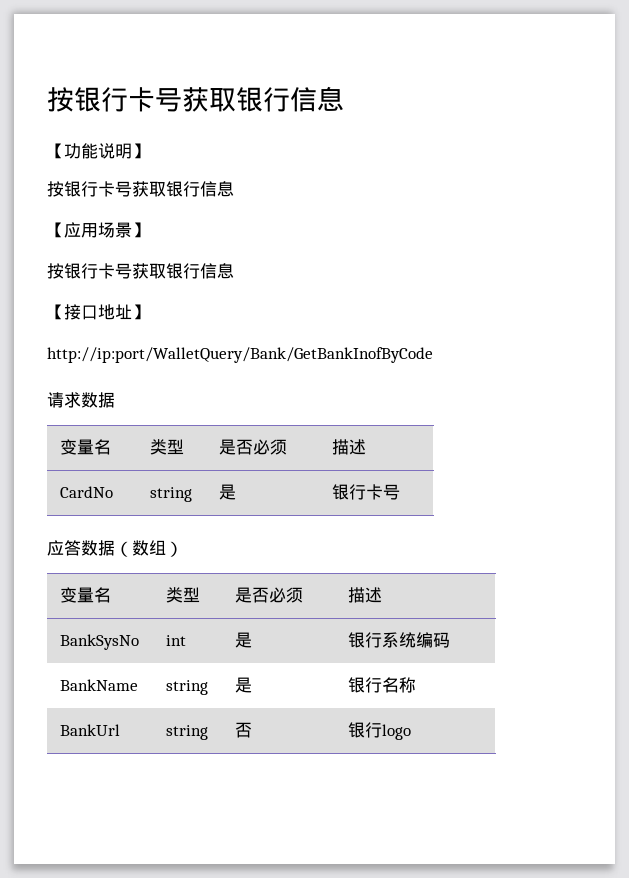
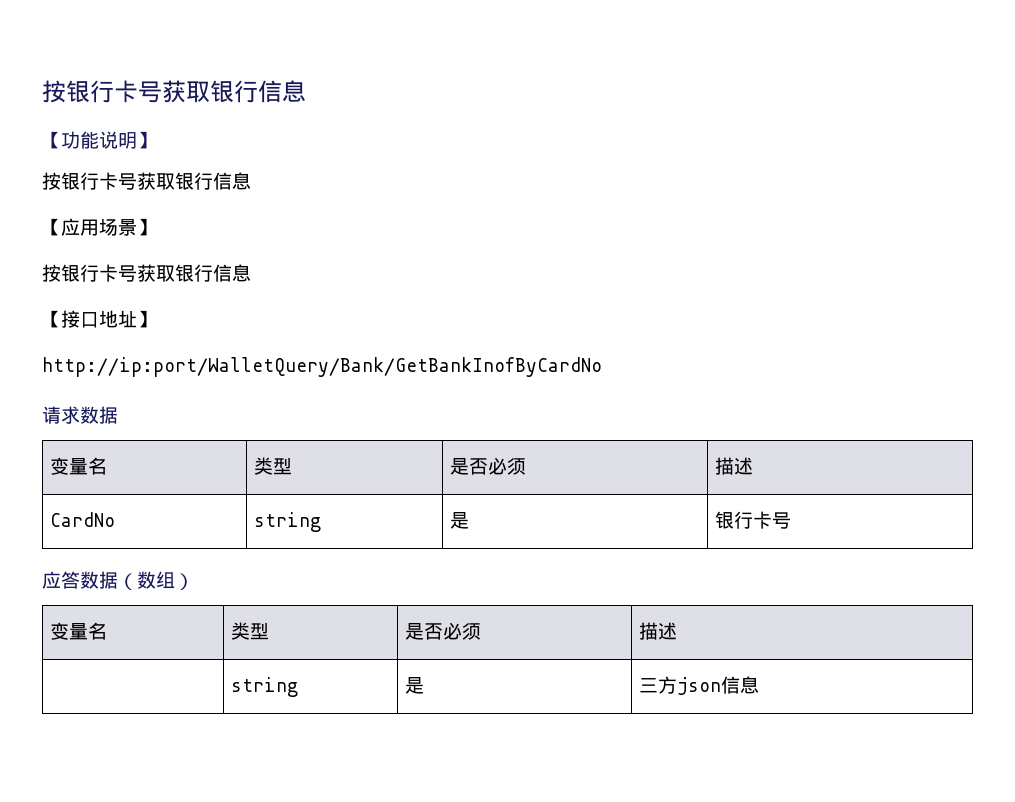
- http://ip:port/WalletQuery/Bank/GetBankInofByCode
+ http://ip:port/WalletQuery/Bank/GetBankInofByCardNo
- BankSysNo | int | 是 | 银行系统编码
- BankName | string | 是 | 银行名称
- BankUrl | string | 否 | 银行logo
+ | string | 是 | 三方json信息

